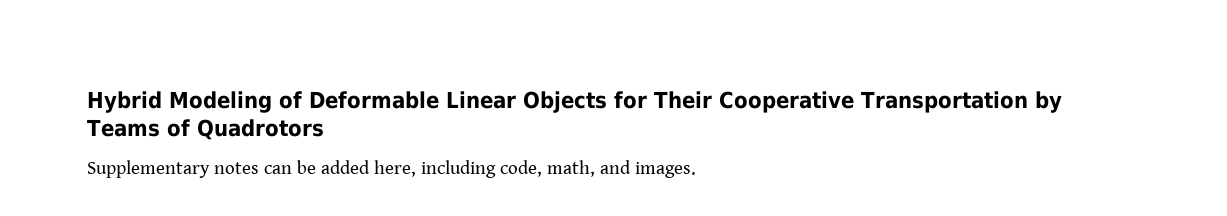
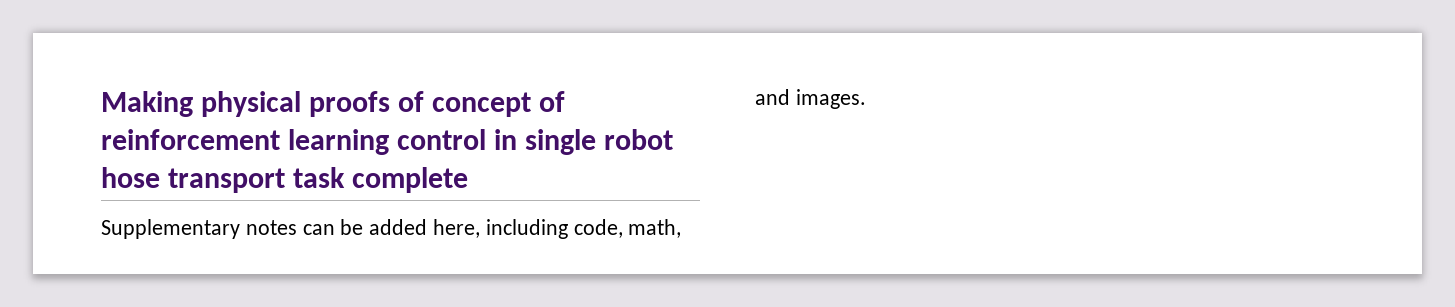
- Hybrid Modeling of Deformable Linear Objects for Their Cooperative Transportation by Teams of Quadrotors
+ Making physical proofs of concept of reinforcement learning control in single robot hose transport task complete

